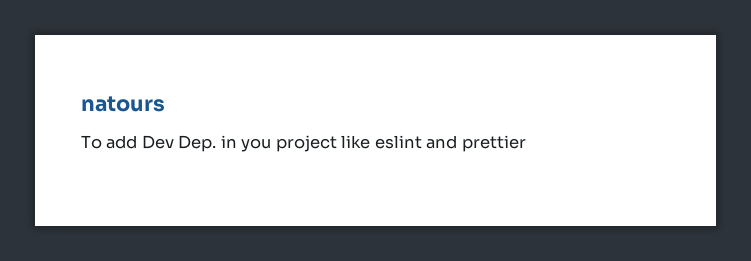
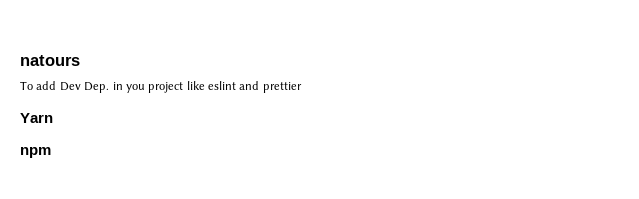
+ Yarn
+ npm

